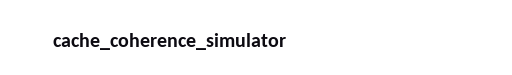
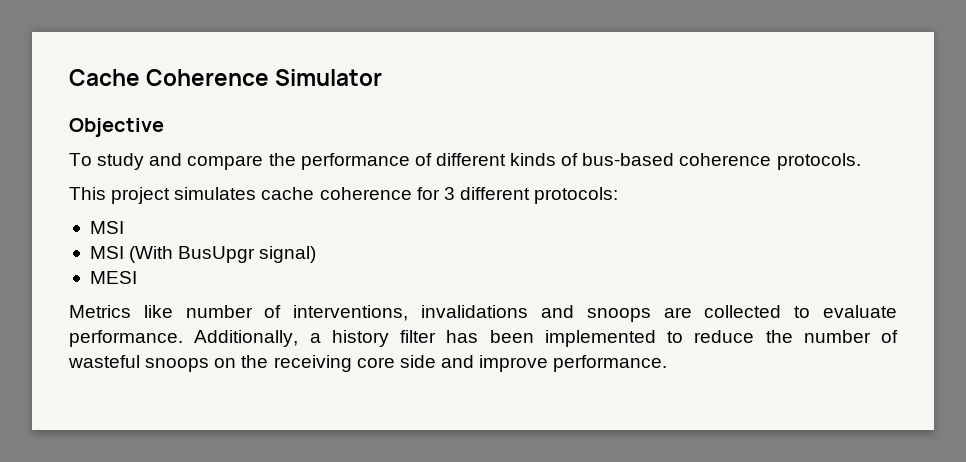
- cache_coherence_simulator
+ Cache Coherence Simulator
+ Objective
+ To study and compare the performance of different kinds of bus-based coherence protocols.
+ This project simulates cache coherence for 3 different protocols:
+ MSI
+ MSI (With BusUpgr signal)
+ MESI
+ Metrics like number of interventions, invalidations and snoops are collected to evaluate performance. Additionally, a history filter has been implemented to reduce the number of wasteful snoops on the receiving core side and improve performance.

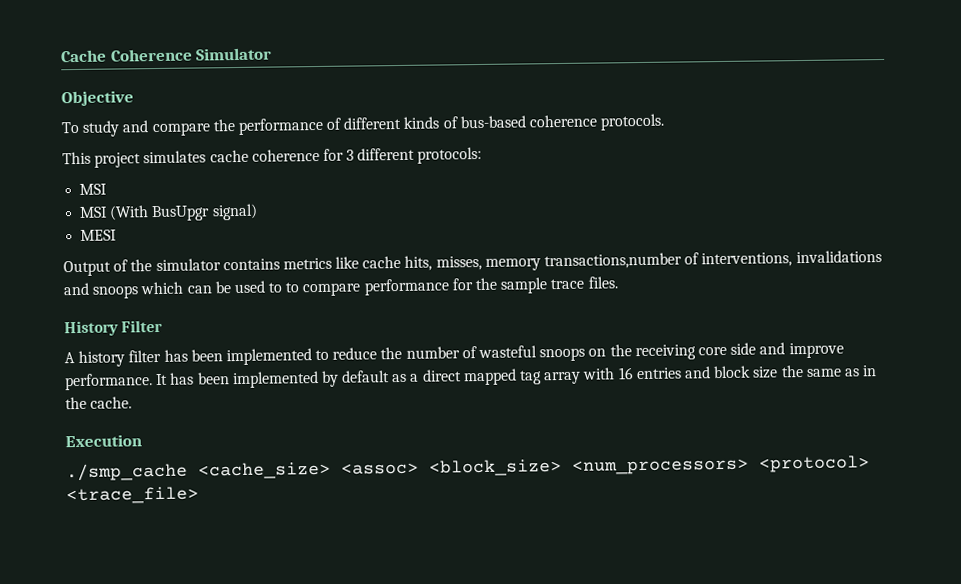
- Metrics like number of interventions, invalidations and snoops are collected to evaluate performance. Additionally, a history filter has been implemented to reduce the number of wasteful snoops on the receiving core side and improve performance.
+ Output of the simulator contains metrics like cache hits, misses, memory transactions,number of interventions, invalidations and snoops which can be used to to compare performance for the sample trace files.
+ History Filter
+ A history filter has been implemented to reduce the number of wasteful snoops on the receiving core side and improve performance.
+ It has been implemented by default as a direct mapped tag array with 16 entries and block size the same as in the cache.
+ Execution
+ ./smp_cache <cache_size> <assoc> <block_size> <num_processors> <protocol> <trace_file>

